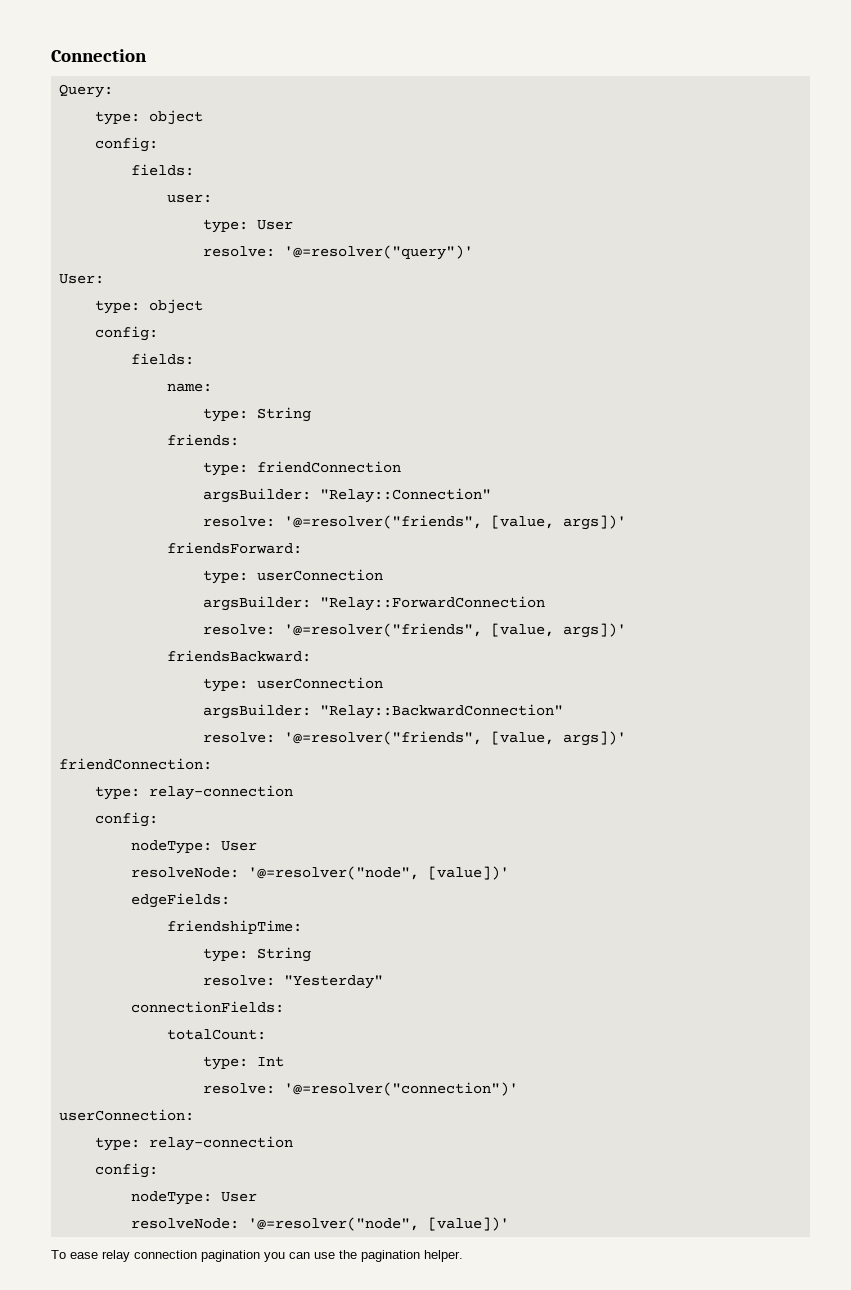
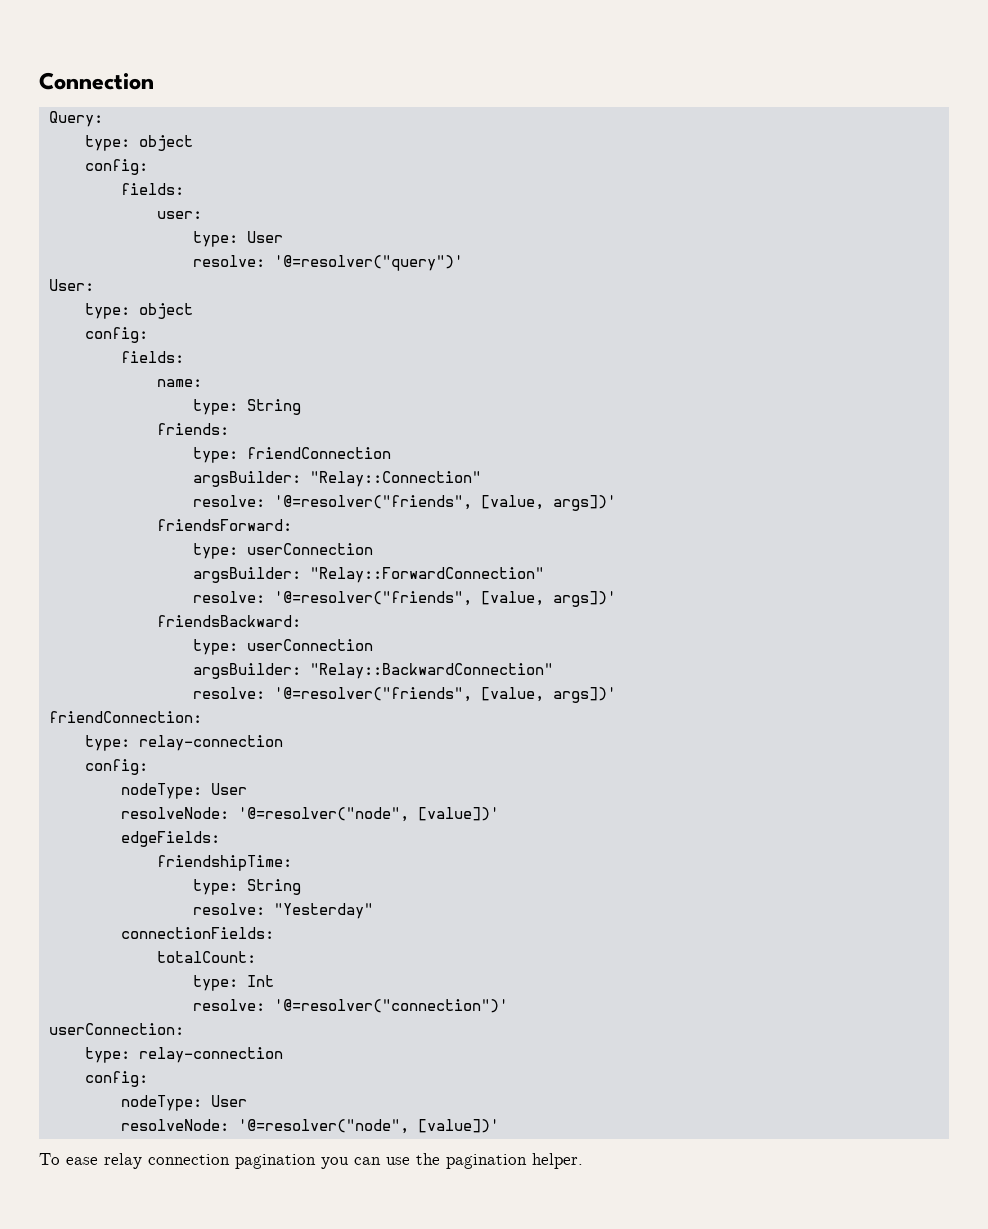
- argsBuilder: "Relay::ForwardConnection
+ argsBuilder: "Relay::ForwardConnection"

